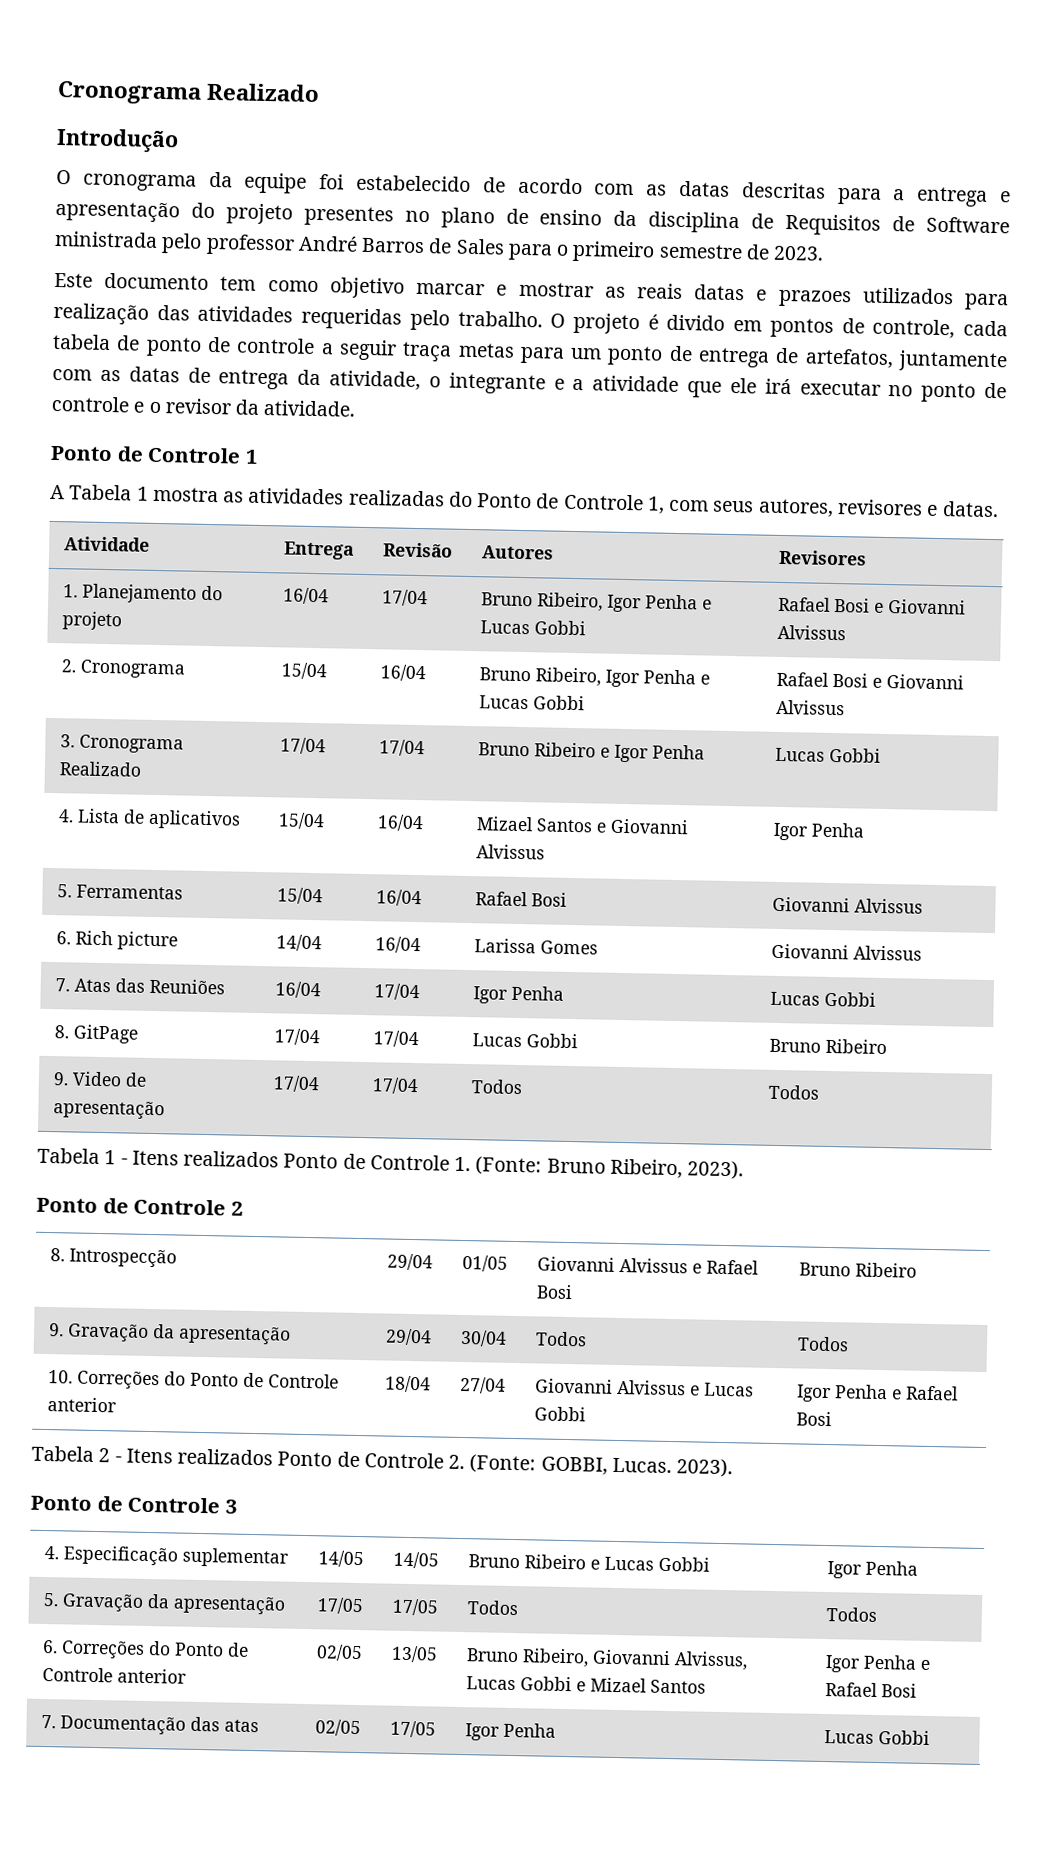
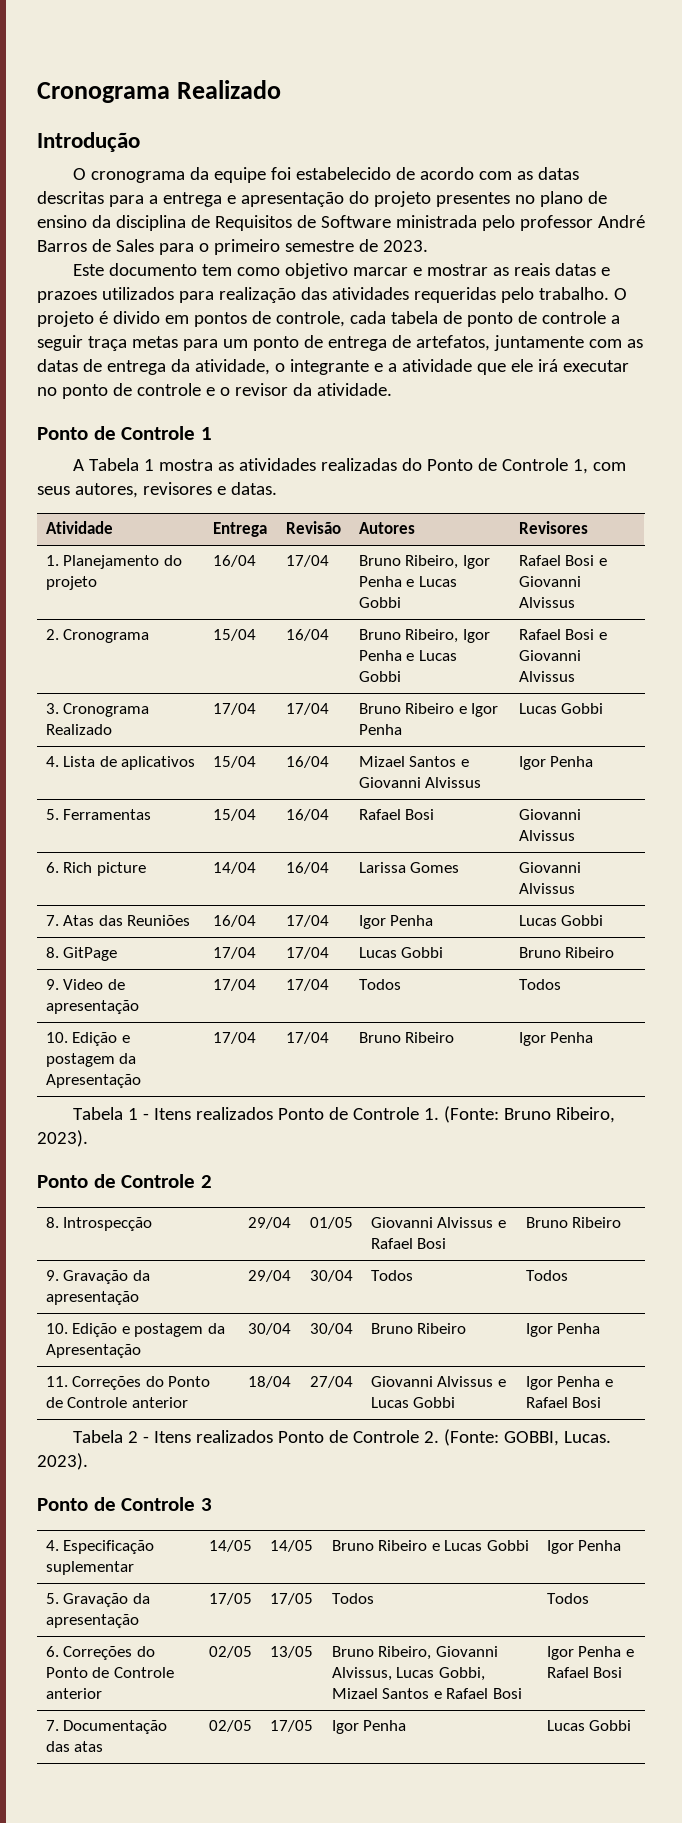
+ 10. Edição e postagem da Apresentação | 17/04 | 17/04 | Bruno Ribeiro | Igor Penha
- 10. Correções do Ponto de Controle anterior | 18/04 | 27/04 | Giovanni Alvissus e Lucas Gobbi | Igor Penha e Rafael Bosi
+ 10. Edição e postagem da Apresentação | 30/04 | 30/04 | Bruno Ribeiro | Igor Penha
+ 11. Correções do Ponto de Controle anterior | 18/04 | 27/04 | Giovanni Alvissus e Lucas Gobbi | Igor Penha e Rafael Bosi
- 6. Correções do Ponto de Controle anterior | 02/05 | 13/05 | Bruno Ribeiro, Giovanni Alvissus, Lucas Gobbi e Mizael Santos | Igor Penha e Rafael Bosi
+ 6. Correções do Ponto de Controle anterior | 02/05 | 13/05 | Bruno Ribeiro, Giovanni Alvissus, Lucas Gobbi, Mizael Santos e Rafael Bosi | Igor Penha e Rafael Bosi

